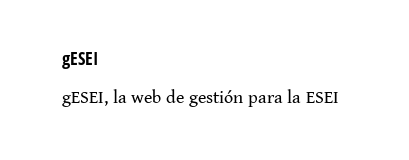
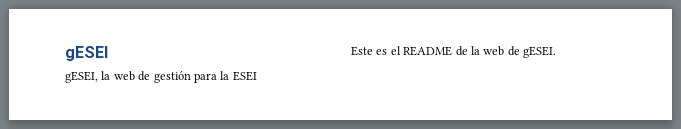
+ Este es el README de la web de gESEI.

